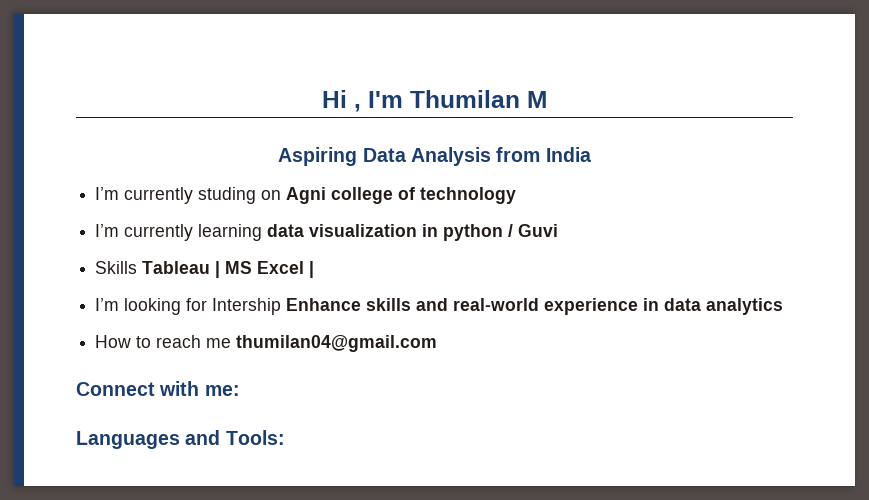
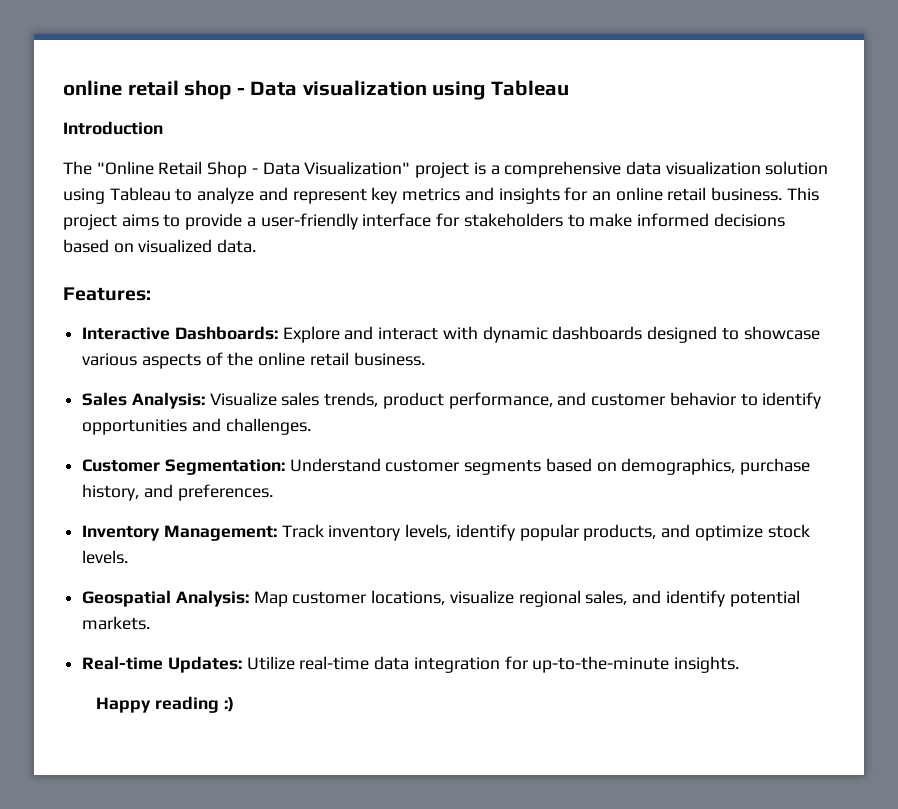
- Hi , I'm Thumilan M
- Aspiring Data Analysis from India
- I’m currently studing on Agni college of technology
- I’m currently learning data visualization in python / Guvi
- Skills Tableau | MS Excel |
- I’m looking for Intership Enhance skills and real-world experience in data analytics
- How to reach me thumilan04@gmail.com
- Connect with me:
- Languages and Tools:
+ online retail shop - Data visualization using Tableau
+ Introduction
+ The "Online Retail Shop - Data Visualization" project is a comprehensive data visualization solution using Tableau to analyze and represent key metrics and insights for an online retail business. This project aims to provide a user-friendly interface for stakeholders to make informed decisions based on visualized data.
+ Features:
+ Interactive Dashboards: Explore and interact with dynamic dashboards designed to showcase various aspects of the online retail business.
+ Sales Analysis: Visualize sales trends, product performance, and customer behavior to identify opportunities and challenges.
+ Customer Segmentation: Understand customer segments based on demographics, purchase history, and preferences.
+ Inventory Management: Track inventory levels, identify popular products, and optimize stock levels.
+ Geospatial Analysis: Map customer locations, visualize regional sales, and identify potential markets.
+ Real-time Updates: Utilize real-time data integration for up-to-the-minute insights.
+ Happy reading :)

